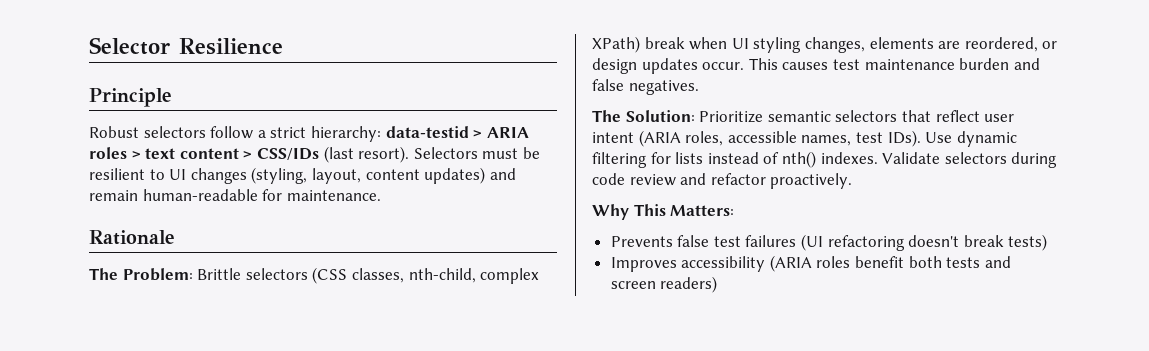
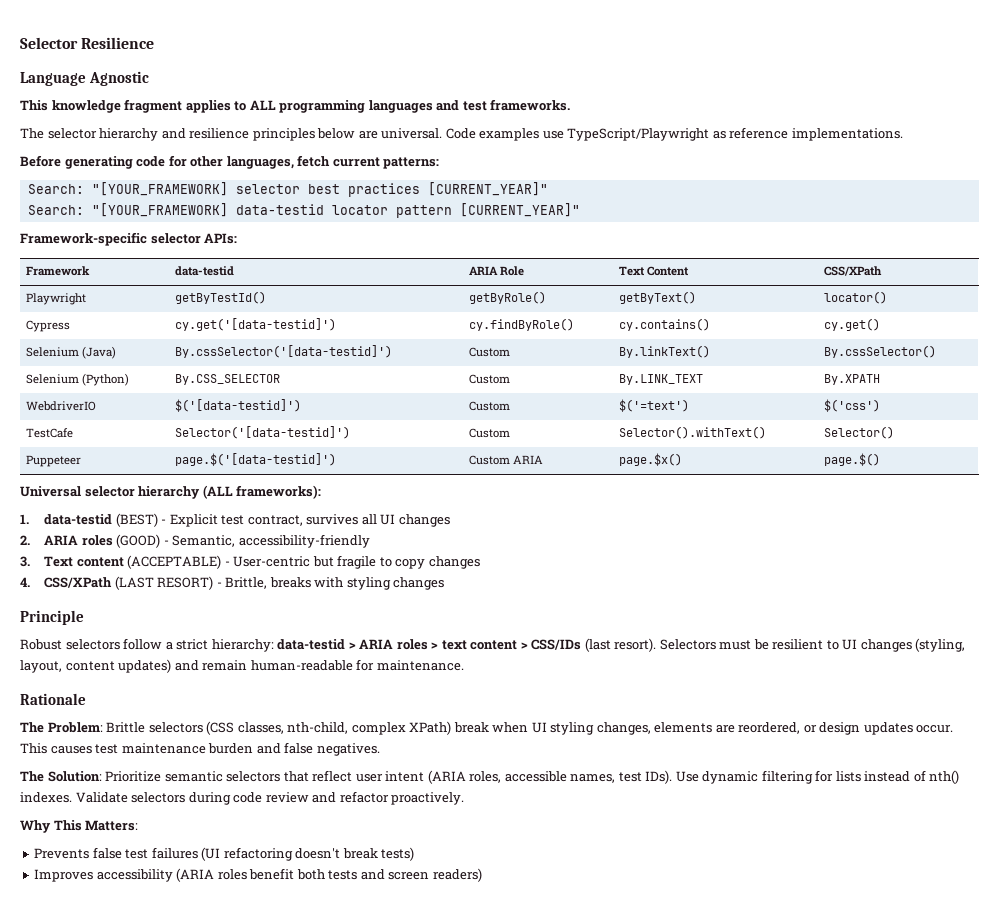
+ Language Agnostic
+ This knowledge fragment applies to ALL programming languages and test frameworks.
+ The selector hierarchy and resilience principles below are universal. Code examples use TypeScript/Playwright as reference implementations.
+ Before generating code for other languages, fetch current patterns:
+ Search: "[YOUR_FRAMEWORK] selector best practices [CURRENT_YEAR]"
+ Search: "[YOUR_FRAMEWORK] data-testid locator pattern [CURRENT_YEAR]"
+ Framework-specific selector APIs:
+ Framework | data-testid | ARIA Role | Text Content | CSS/XPath
+ Playwright | getByTestId() | getByRole() | getByText() | locator()
+ Cypress | cy.get('[data-testid]') | cy.findByRole() | cy.contains() | cy.get()
+ Selenium (Java) | By.cssSelector('[data-testid]') | Custom | By.linkText() | By.cssSelector()
+ Selenium (Python) | By.CSS_SELECTOR | Custom | By.LINK_TEXT | By.XPATH
+ WebdriverIO | $('[data-testid]') | Custom | $('=text') | $('css')
+ TestCafe | Selector('[data-testid]') | Custom | Selector().withText() | Selector()
+ Puppeteer | page.$('[data-testid]') | Custom ARIA | page.$x() | page.$()
+ Universal selector hierarchy (ALL frameworks):
+ 1. data-testid (BEST) - Explicit test contract, survives all UI changes
+ 2. ARIA roles (GOOD) - Semantic, accessibility-friendly
+ 3. Text content (ACCEPTABLE) - User-centric but fragile to copy changes
+ 4. CSS/XPath (LAST RESORT) - Brittle, breaks with styling changes

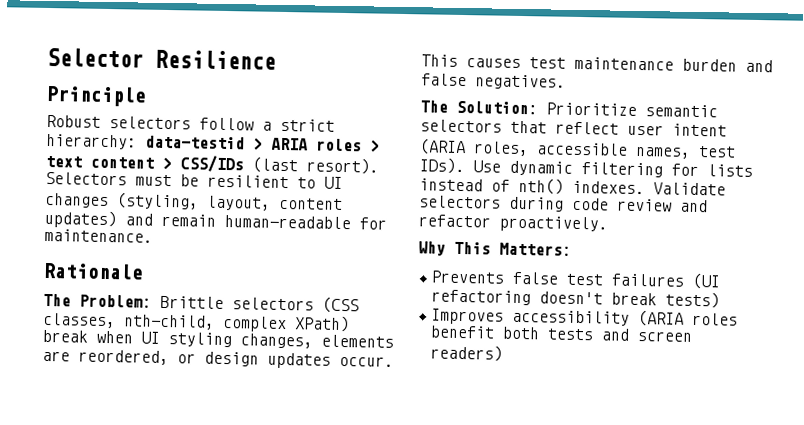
- Language Agnostic
- This knowledge fragment applies to ALL programming languages and test frameworks.
- The selector hierarchy and resilience principles below are universal. Code examples use TypeScript/Playwright as reference implementations.
- Before generating code for other languages, fetch current patterns:
- Search: "[YOUR_FRAMEWORK] selector best practices [CURRENT_YEAR]"
- Search: "[YOUR_FRAMEWORK] data-testid locator pattern [CURRENT_YEAR]"
- Framework-specific selector APIs:
- Framework | data-testid | ARIA Role | Text Content | CSS/XPath
- Playwright | getByTestId() | getByRole() | getByText() | locator()
- Cypress | cy.get('[data-testid]') | cy.findByRole() | cy.contains() | cy.get()
- Selenium (Java) | By.cssSelector('[data-testid]') | Custom | By.linkText() | By.cssSelector()
- Selenium (Python) | By.CSS_SELECTOR | Custom | By.LINK_TEXT | By.XPATH
- WebdriverIO | $('[data-testid]') | Custom | $('=text') | $('css')
- TestCafe | Selector('[data-testid]') | Custom | Selector().withText() | Selector()
- Puppeteer | page.$('[data-testid]') | Custom ARIA | page.$x() | page.$()
- Universal selector hierarchy (ALL frameworks):
- 1. data-testid (BEST) - Explicit test contract, survives all UI changes
- 2. ARIA roles (GOOD) - Semantic, accessibility-friendly
- 3. Text content (ACCEPTABLE) - User-centric but fragile to copy changes
- 4. CSS/XPath (LAST RESORT) - Brittle, breaks with styling changes

